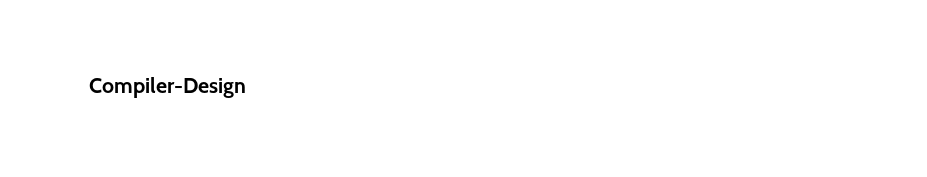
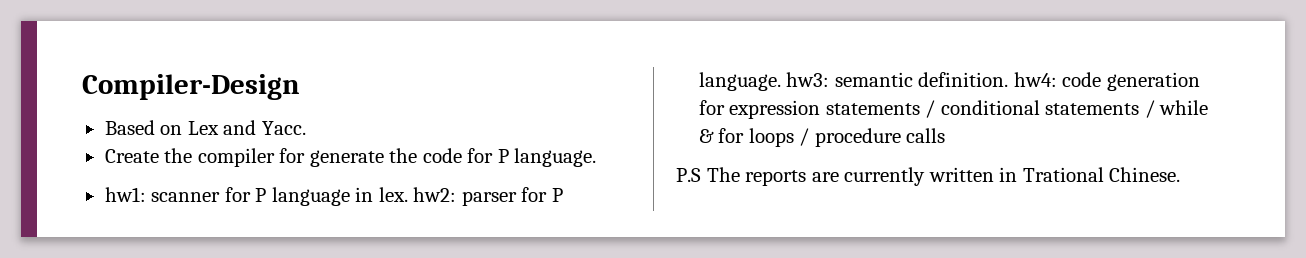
+ Based on Lex and Yacc.
+ Create the compiler for generate the code for P language.
+ hw1: scanner for P language in lex. hw2: parser for P language. hw3: semantic definition. hw4: code generation for expression statements / conditional statements / while & for loops / procedure calls
+ P.S The reports are currently written in Trational Chinese.

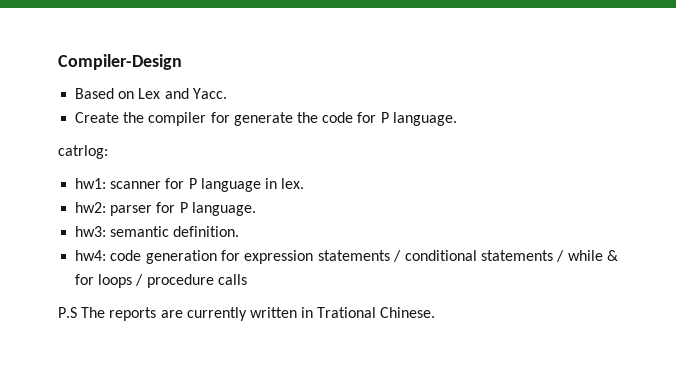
+ catrlog:
- hw1: scanner for P language in lex. hw2: parser for P language. hw3: semantic definition. hw4: code generation for expression statements / conditional statements / while & for loops / procedure calls
+ hw1: scanner for P language in lex.
+ hw2: parser for P language.
+ hw3: semantic definition.
+ hw4: code generation for expression statements / conditional statements / while & for loops / procedure calls

